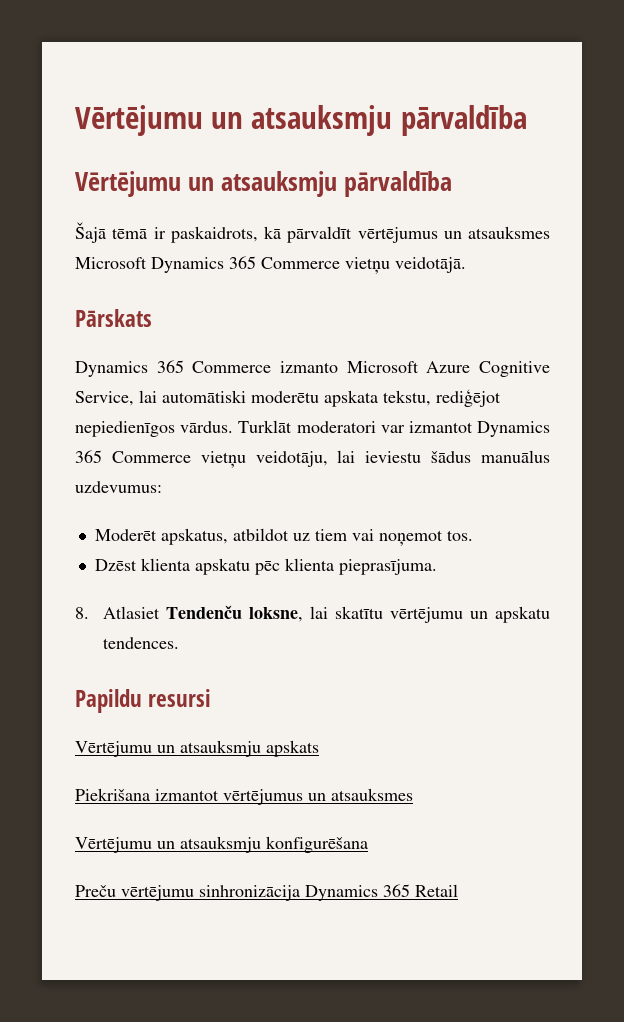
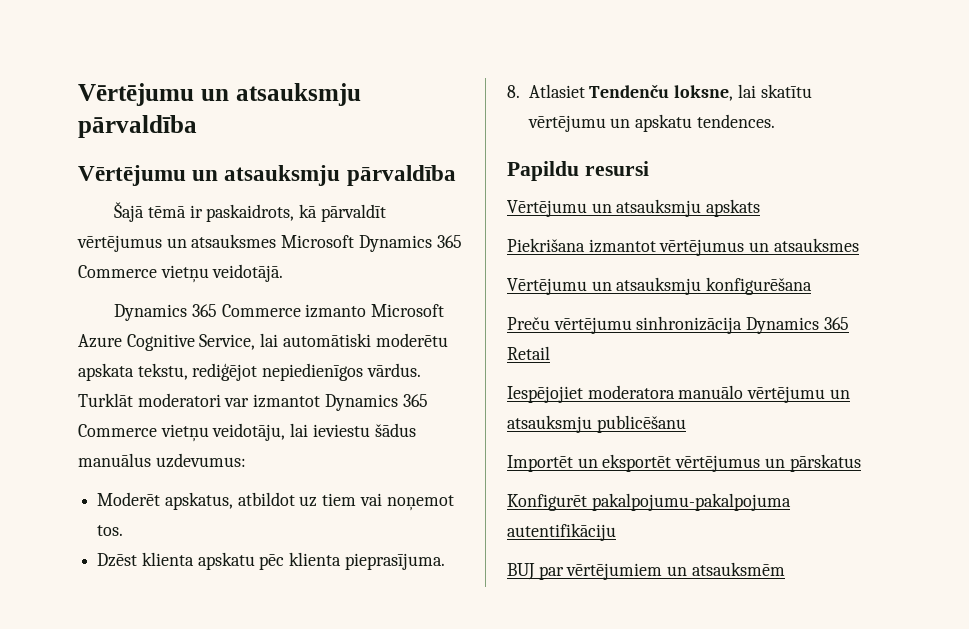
- Pārskats
+ Iespējojiet moderatora manuālo vērtējumu un atsauksmju publicēšanu
+ Importēt un eksportēt vērtējumus un pārskatus
+ Konfigurēt pakalpojumu-pakalpojuma autentifikāciju
+ BUJ par vērtējumiem un atsauksmēm

